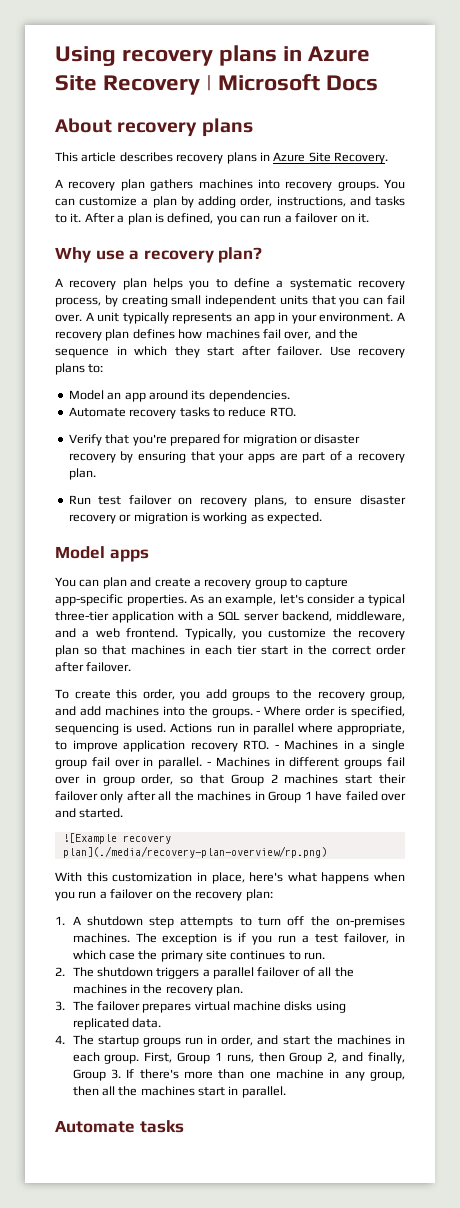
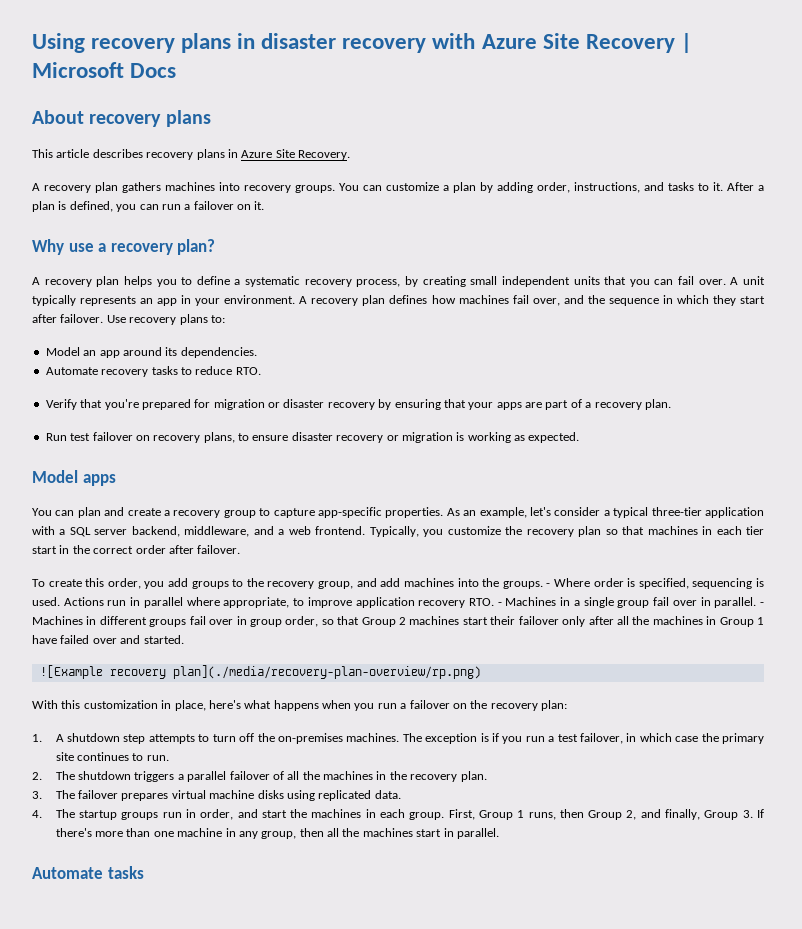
- Using recovery plans in Azure Site Recovery | Microsoft Docs
+ Using recovery plans in disaster recovery with Azure Site Recovery | Microsoft Docs

